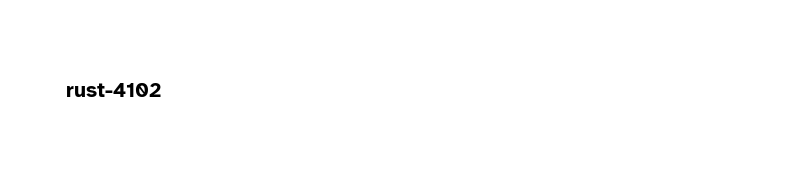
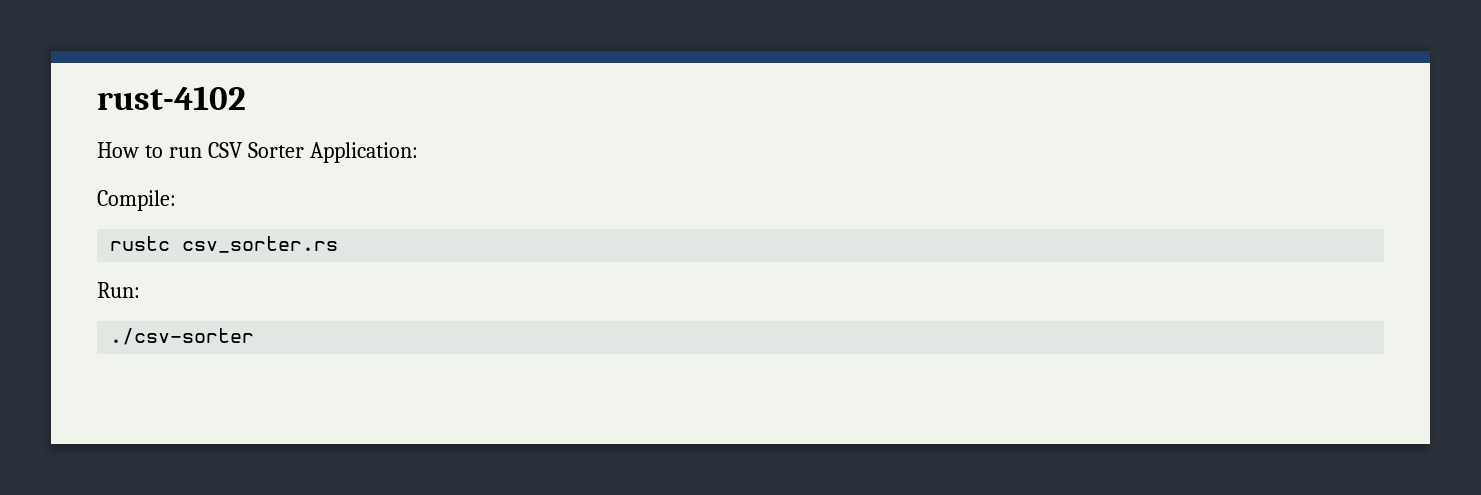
+ How to run CSV Sorter Application:
+ Compile:
+ rustc csv_sorter.rs
+ Run:
+ ./csv-sorter

